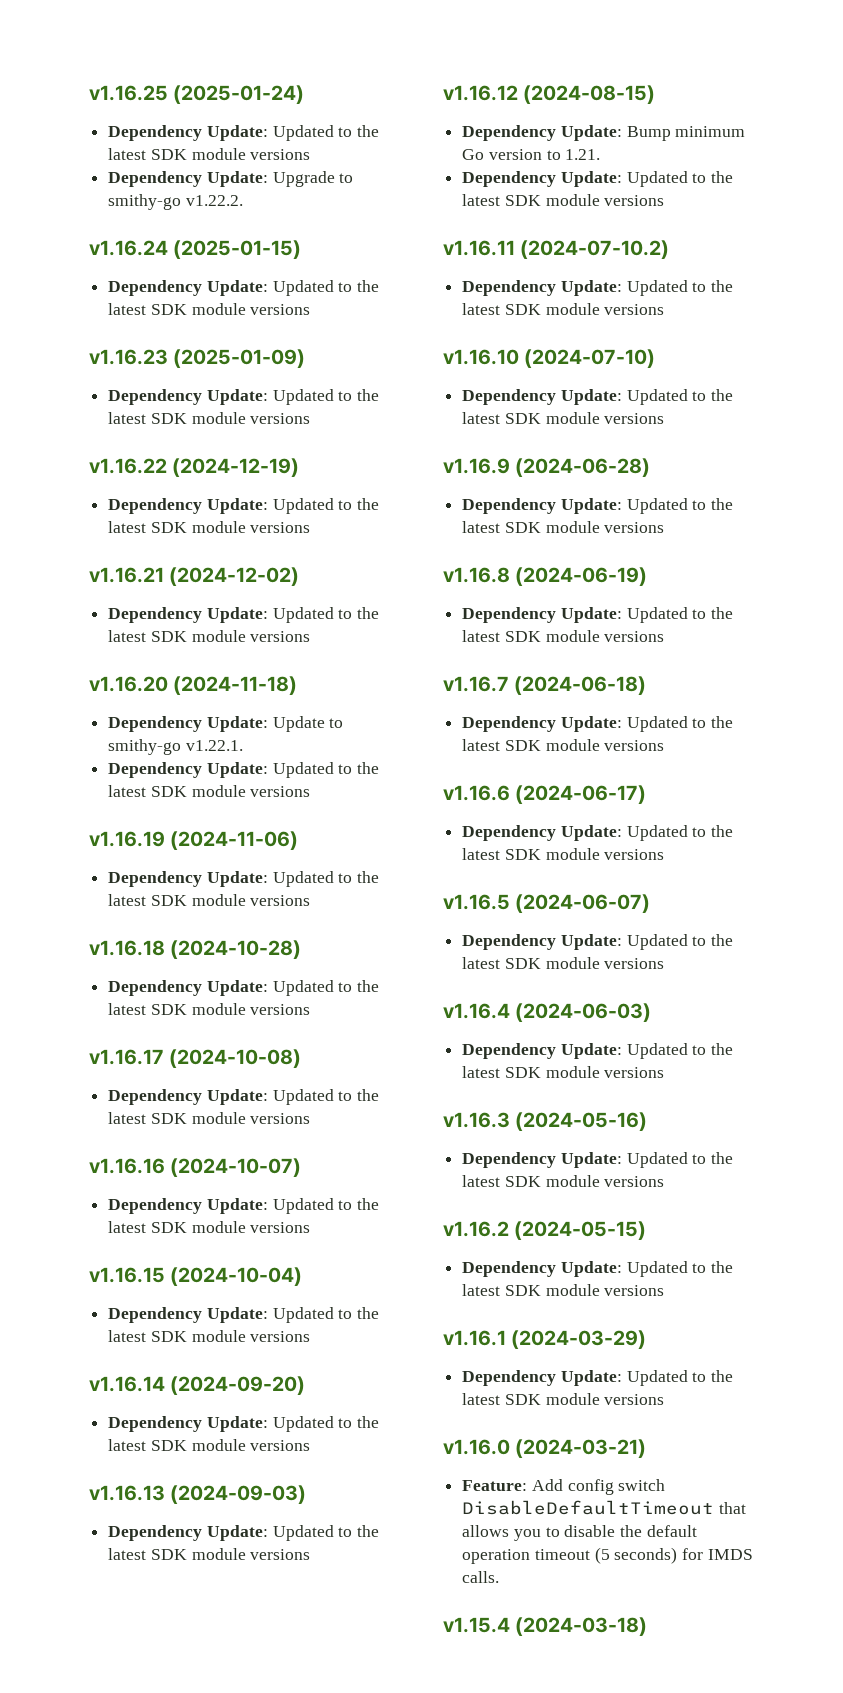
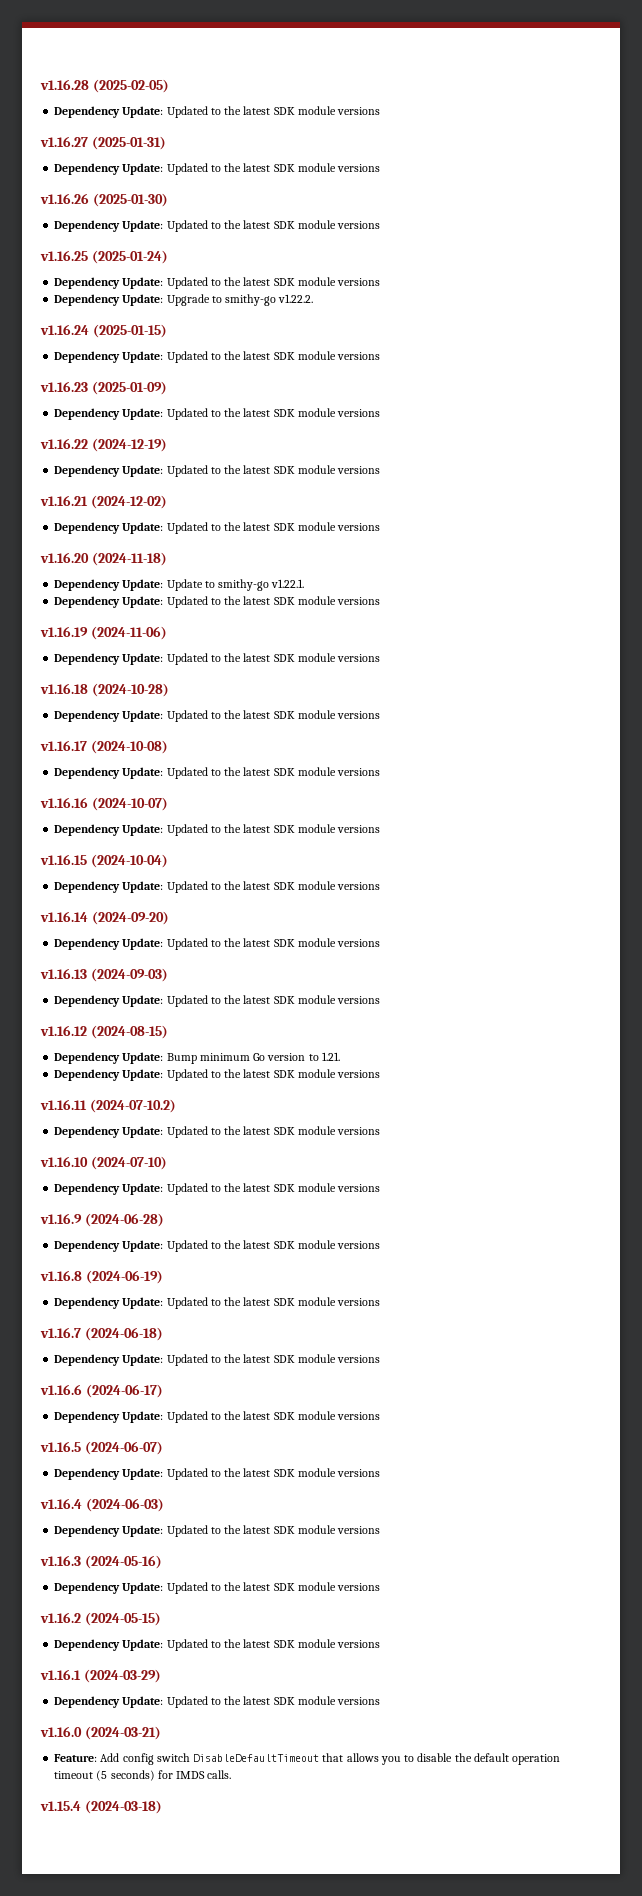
+ v1.16.28 (2025-02-05)
+ Dependency Update: Updated to the latest SDK module versions
+ v1.16.27 (2025-01-31)
+ Dependency Update: Updated to the latest SDK module versions
+ v1.16.26 (2025-01-30)
+ Dependency Update: Updated to the latest SDK module versions

